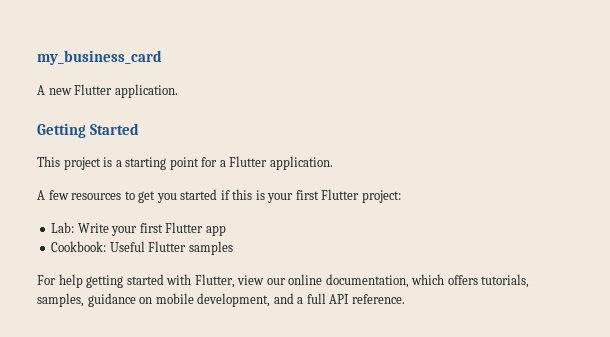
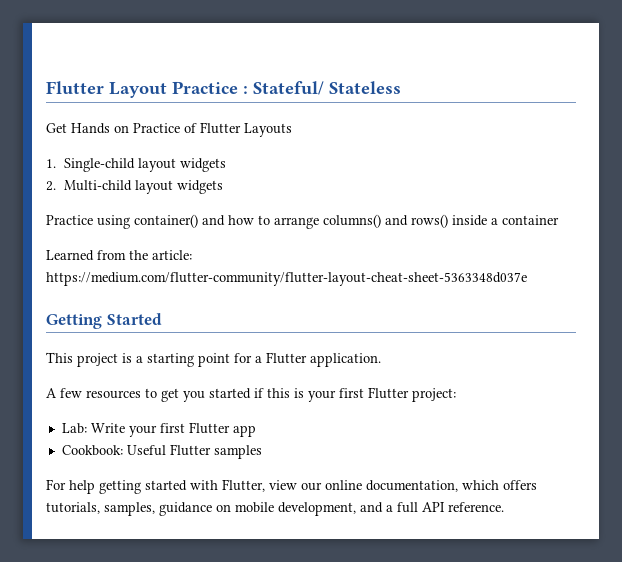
- my_business_card
- A new Flutter application.
+ Flutter Layout Practice : Stateful/ Stateless
+ Get Hands on Practice of Flutter Layouts
+ 1. Single-child layout widgets
+ 2. Multi-child layout widgets
+ Practice using container() and how to arrange columns() and rows() inside a container
+ Learned from the article: https://medium.com/flutter-community/flutter-layout-cheat-sheet-5363348d037e

